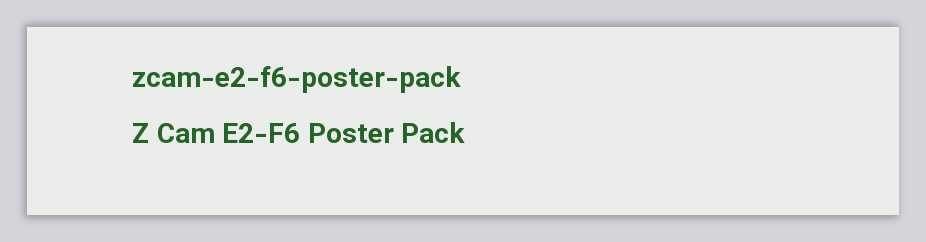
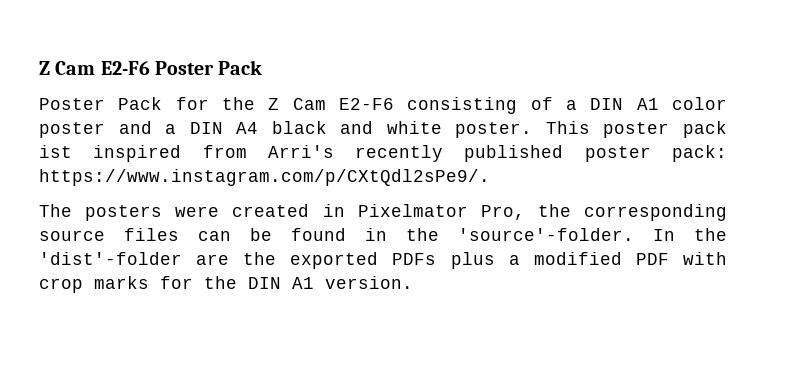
- zcam-e2-f6-poster-pack
+ Poster Pack for the Z Cam E2-F6 consisting of a DIN A1 color poster and a DIN A4 black and white poster. This poster pack ist inspired from Arri's recently published poster pack: https://www.instagram.com/p/CXtQdl2sPe9/.
+ The posters were created in Pixelmator Pro, the corresponding source files can be found in the 'source'-folder. In the 'dist'-folder are the exported PDFs plus a modified PDF with crop marks for the DIN A1 version.

